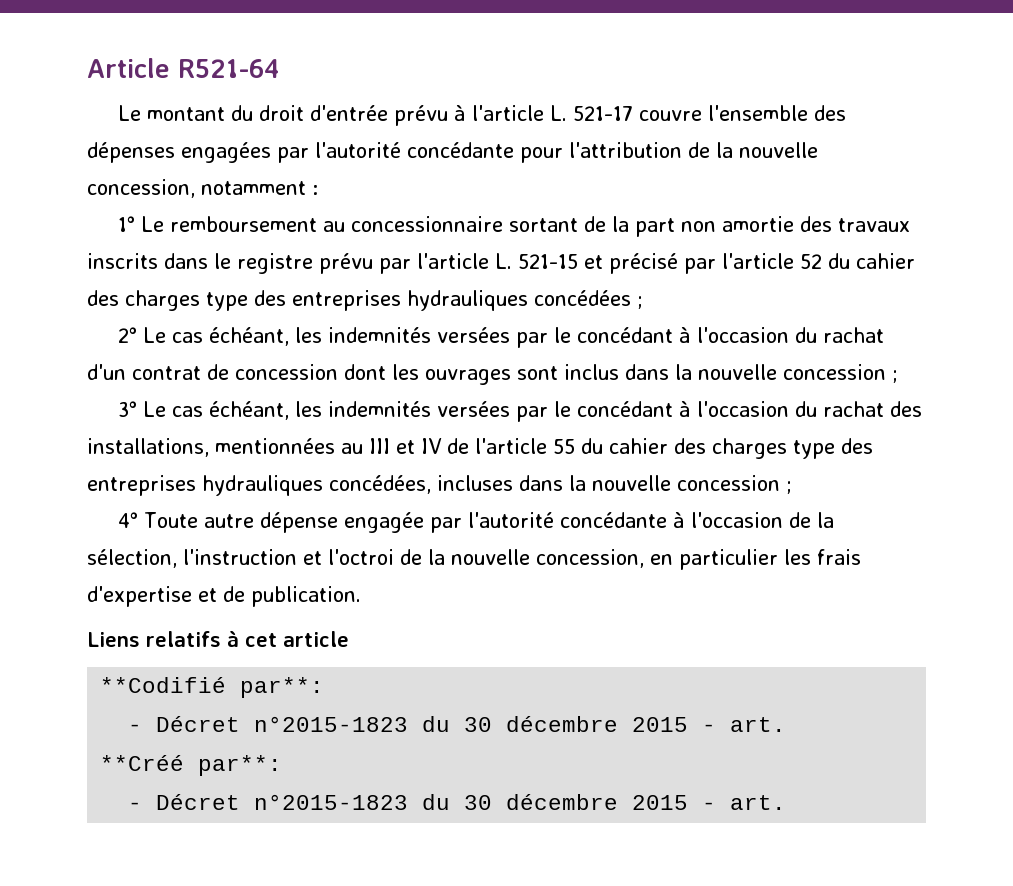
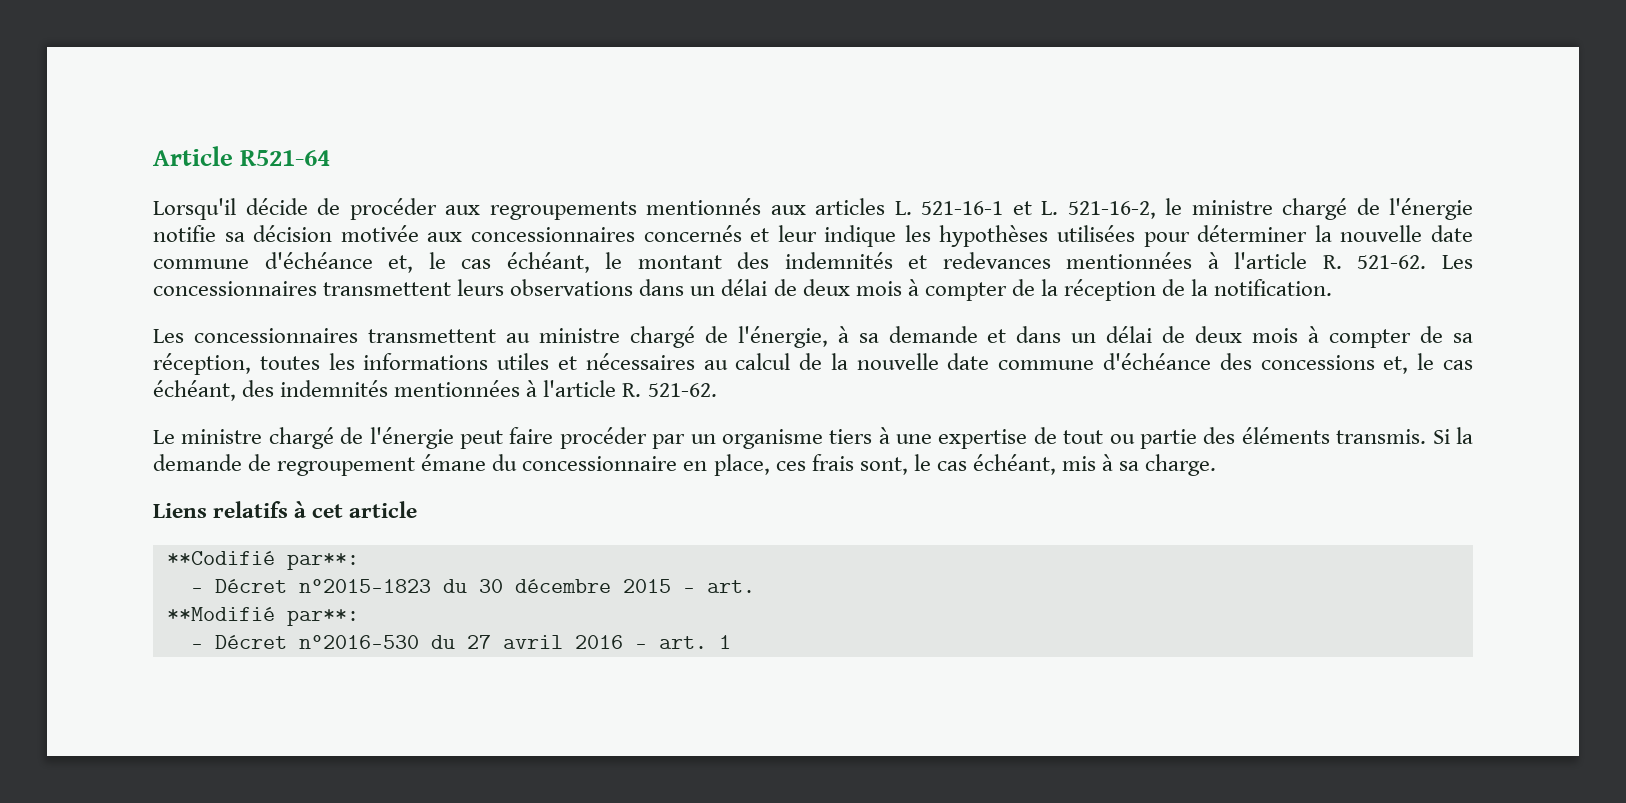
- Le montant du droit d'entrée prévu à l'article L. 521-17 couvre l'ensemble des dépenses engagées par l'autorité concédante pour l'attribution de la nouvelle concession, notamment :
- 1° Le remboursement au concessionnaire sortant de la part non amortie des travaux inscrits dans le registre prévu par l'article L. 521-15 et précisé par l'article 52 du cahier des charges type des entreprises hydrauliques concédées ;
- 2° Le cas échéant, les indemnités versées par le concédant à l'occasion du rachat d'un contrat de concession dont les ouvrages sont inclus dans la nouvelle concession ;
- 3° Le cas échéant, les indemnités versées par le concédant à l'occasion du rachat des installations, mentionnées au III et IV de l'article 55 du cahier des charges type des entreprises hydrauliques concédées, incluses dans la nouvelle concession ;
- 4° Toute autre dépense engagée par l'autorité concédante à l'occasion de la sélection, l'instruction et l'octroi de la nouvelle concession, en particulier les frais d'expertise et de publication.
+ Lorsqu'il décide de procéder aux regroupements mentionnés aux articles L. 521-16-1 et L. 521-16-2, le ministre chargé de l'énergie notifie sa décision motivée aux concessionnaires concernés et leur indique les hypothèses utilisées pour déterminer la nouvelle date commune d'échéance et, le cas échéant, le montant des indemnités et redevances mentionnées à l'article R. 521-62. Les concessionnaires transmettent leurs observations dans un délai de deux mois à compter de la réception de la notification.
+ Les concessionnaires transmettent au ministre chargé de l'énergie, à sa demande et dans un délai de deux mois à compter de sa réception, toutes les informations utiles et nécessaires au calcul de la nouvelle date commune d'échéance des concessions et, le cas échéant, des indemnités mentionnées à l'article R. 521-62.
+ Le ministre chargé de l'énergie peut faire procéder par un organisme tiers à une expertise de tout ou partie des éléments transmis. Si la demande de regroupement émane du concessionnaire en place, ces frais sont, le cas échéant, mis à sa charge.
- **Créé par**:
- - Décret n°2015-1823 du 30 décembre 2015 - art.
+ **Modifié par**:
+ - Décret n°2016-530 du 27 avril 2016 - art. 1

